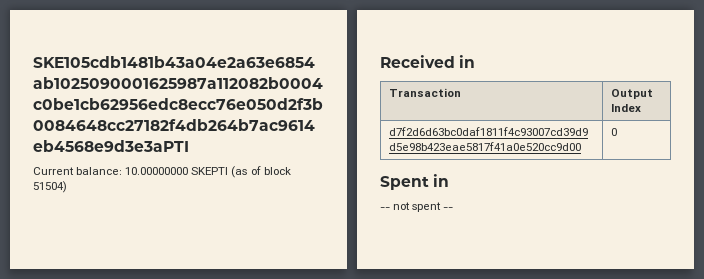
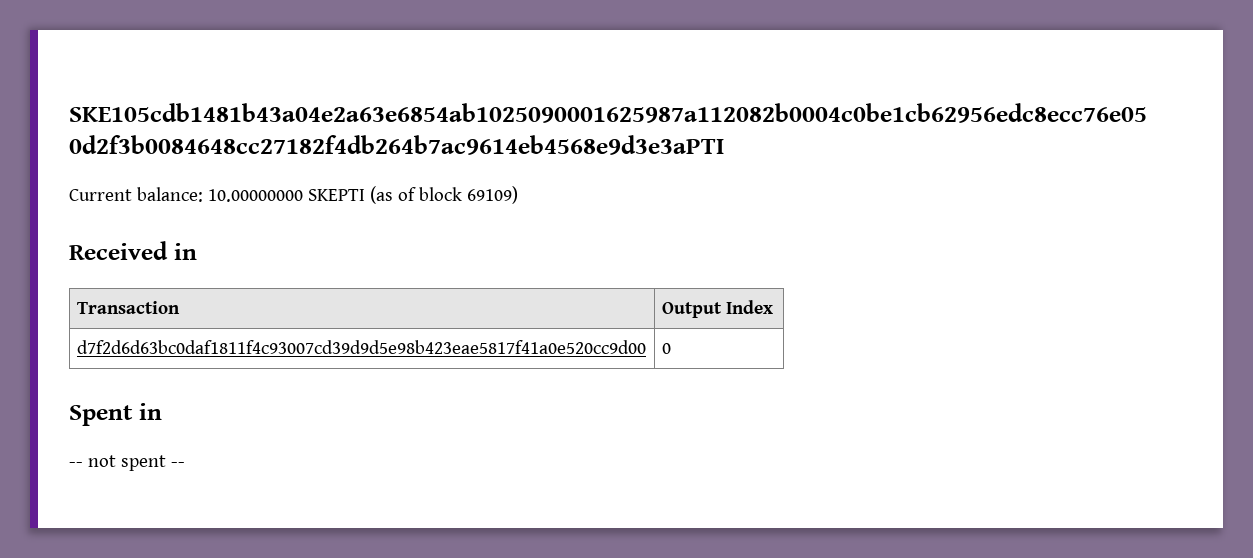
- Current balance: 10.00000000 SKEPTI (as of block 51504)
+ Current balance: 10.00000000 SKEPTI (as of block 69109)

